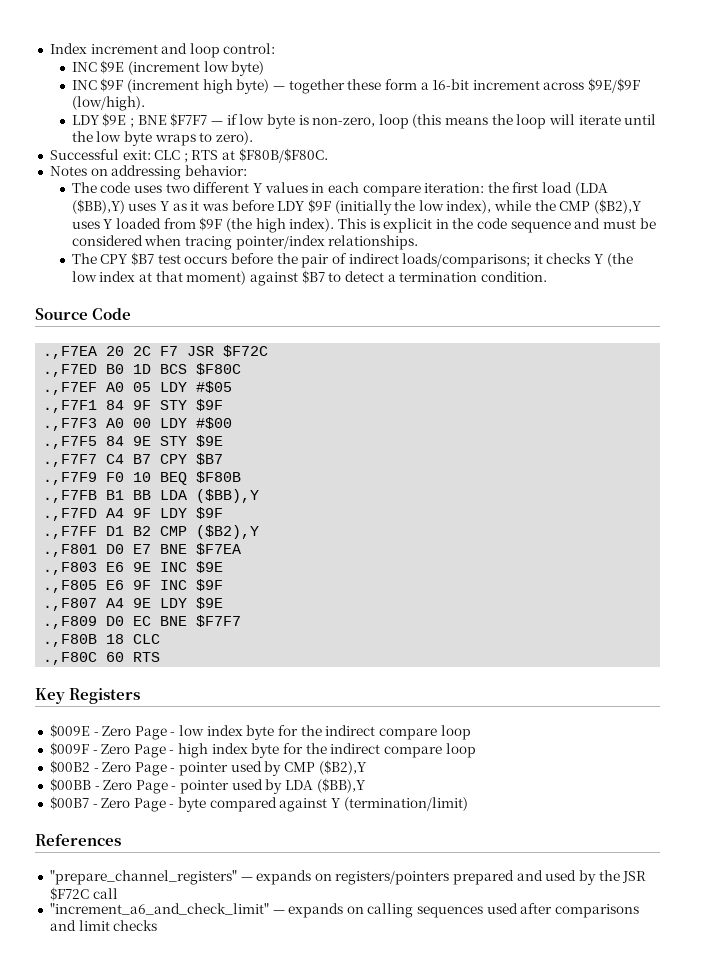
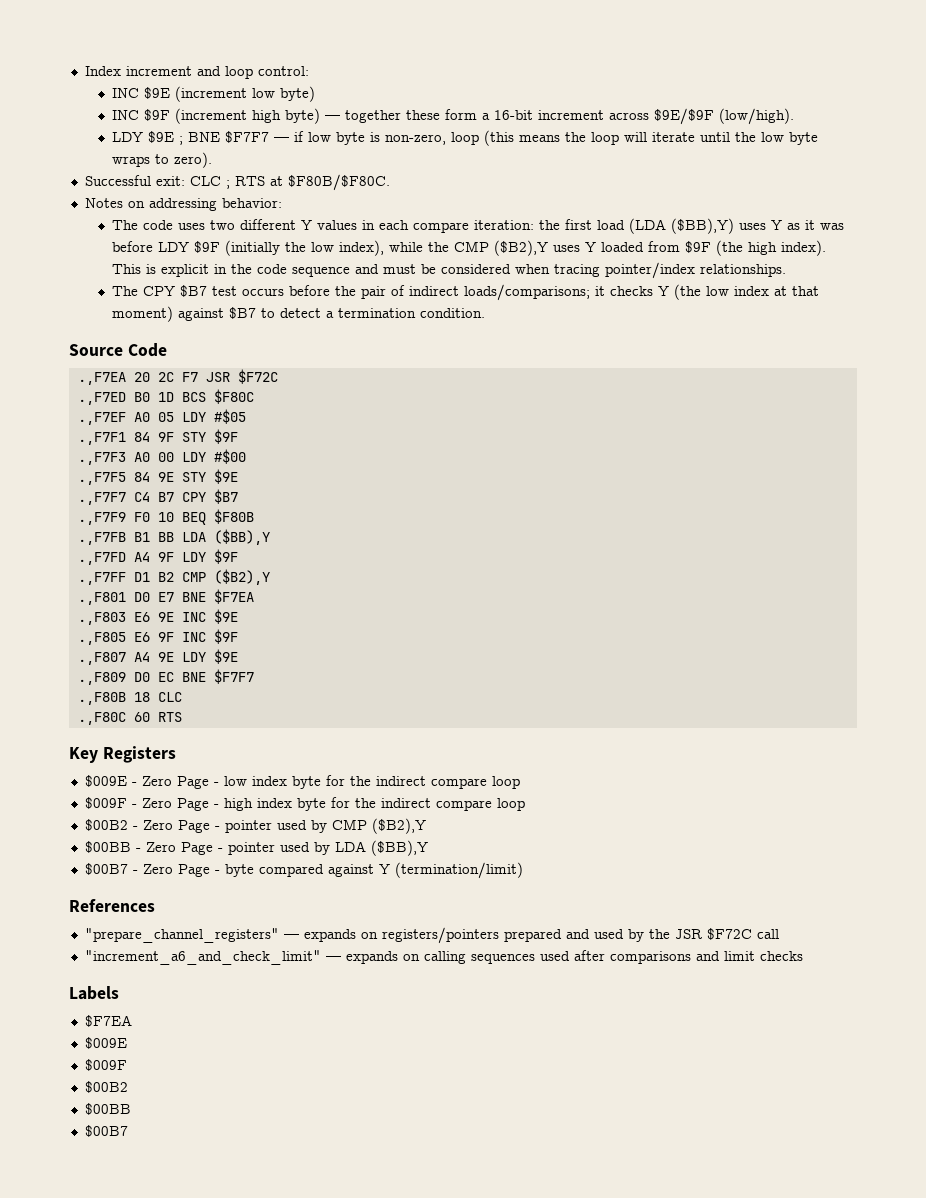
+ Labels
+ $F7EA
+ $009E
+ $009F
+ $00B2
+ $00BB
+ $00B7

